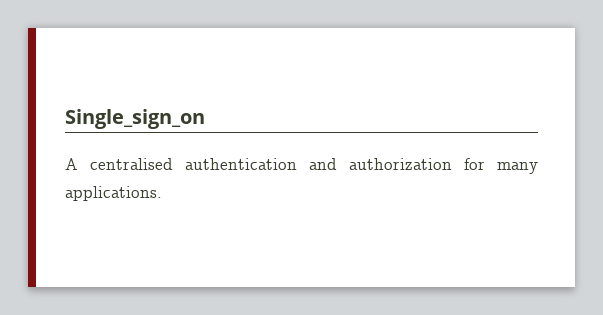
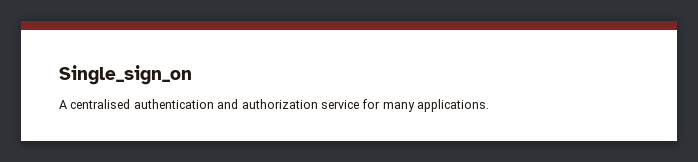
- A centralised authentication and authorization for many applications.
+ A centralised authentication and authorization service for many applications.

